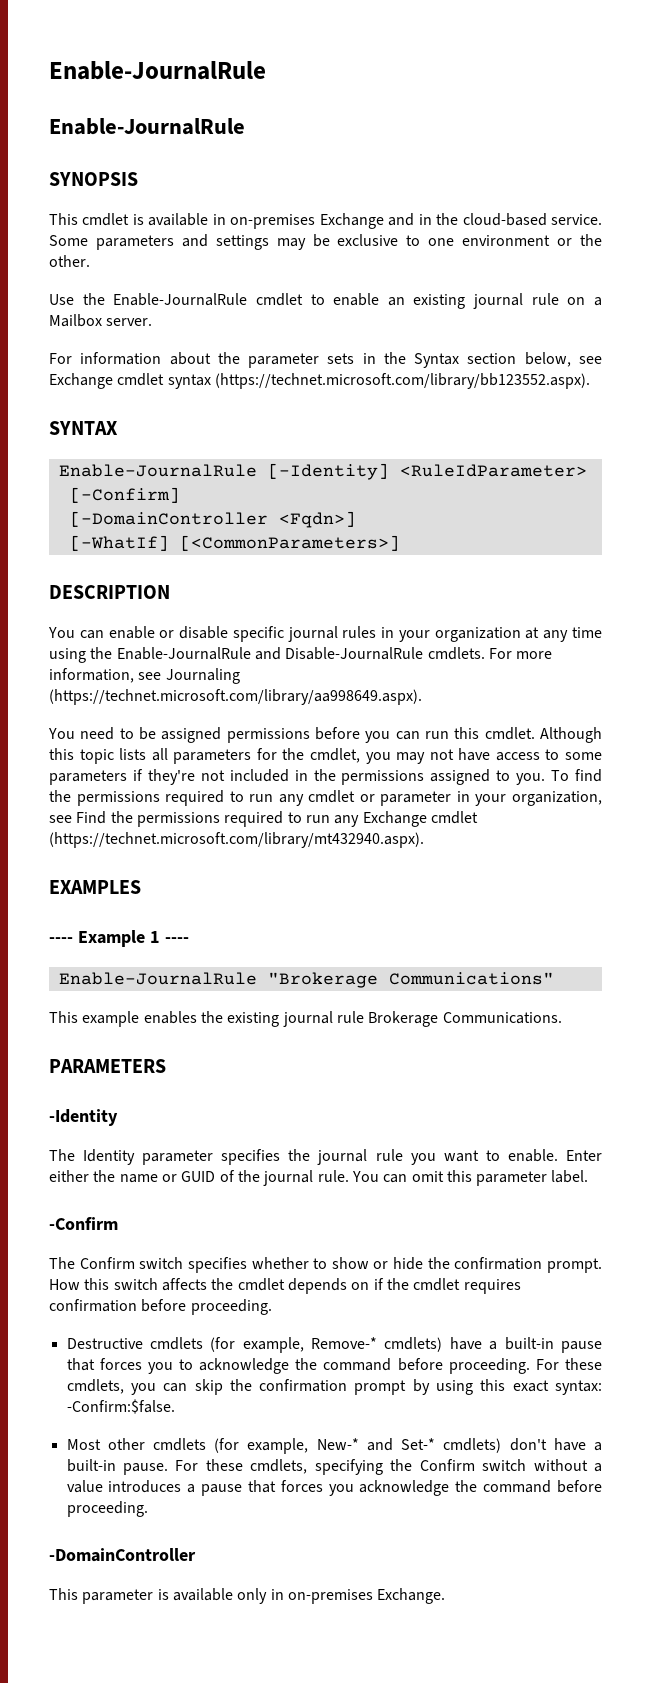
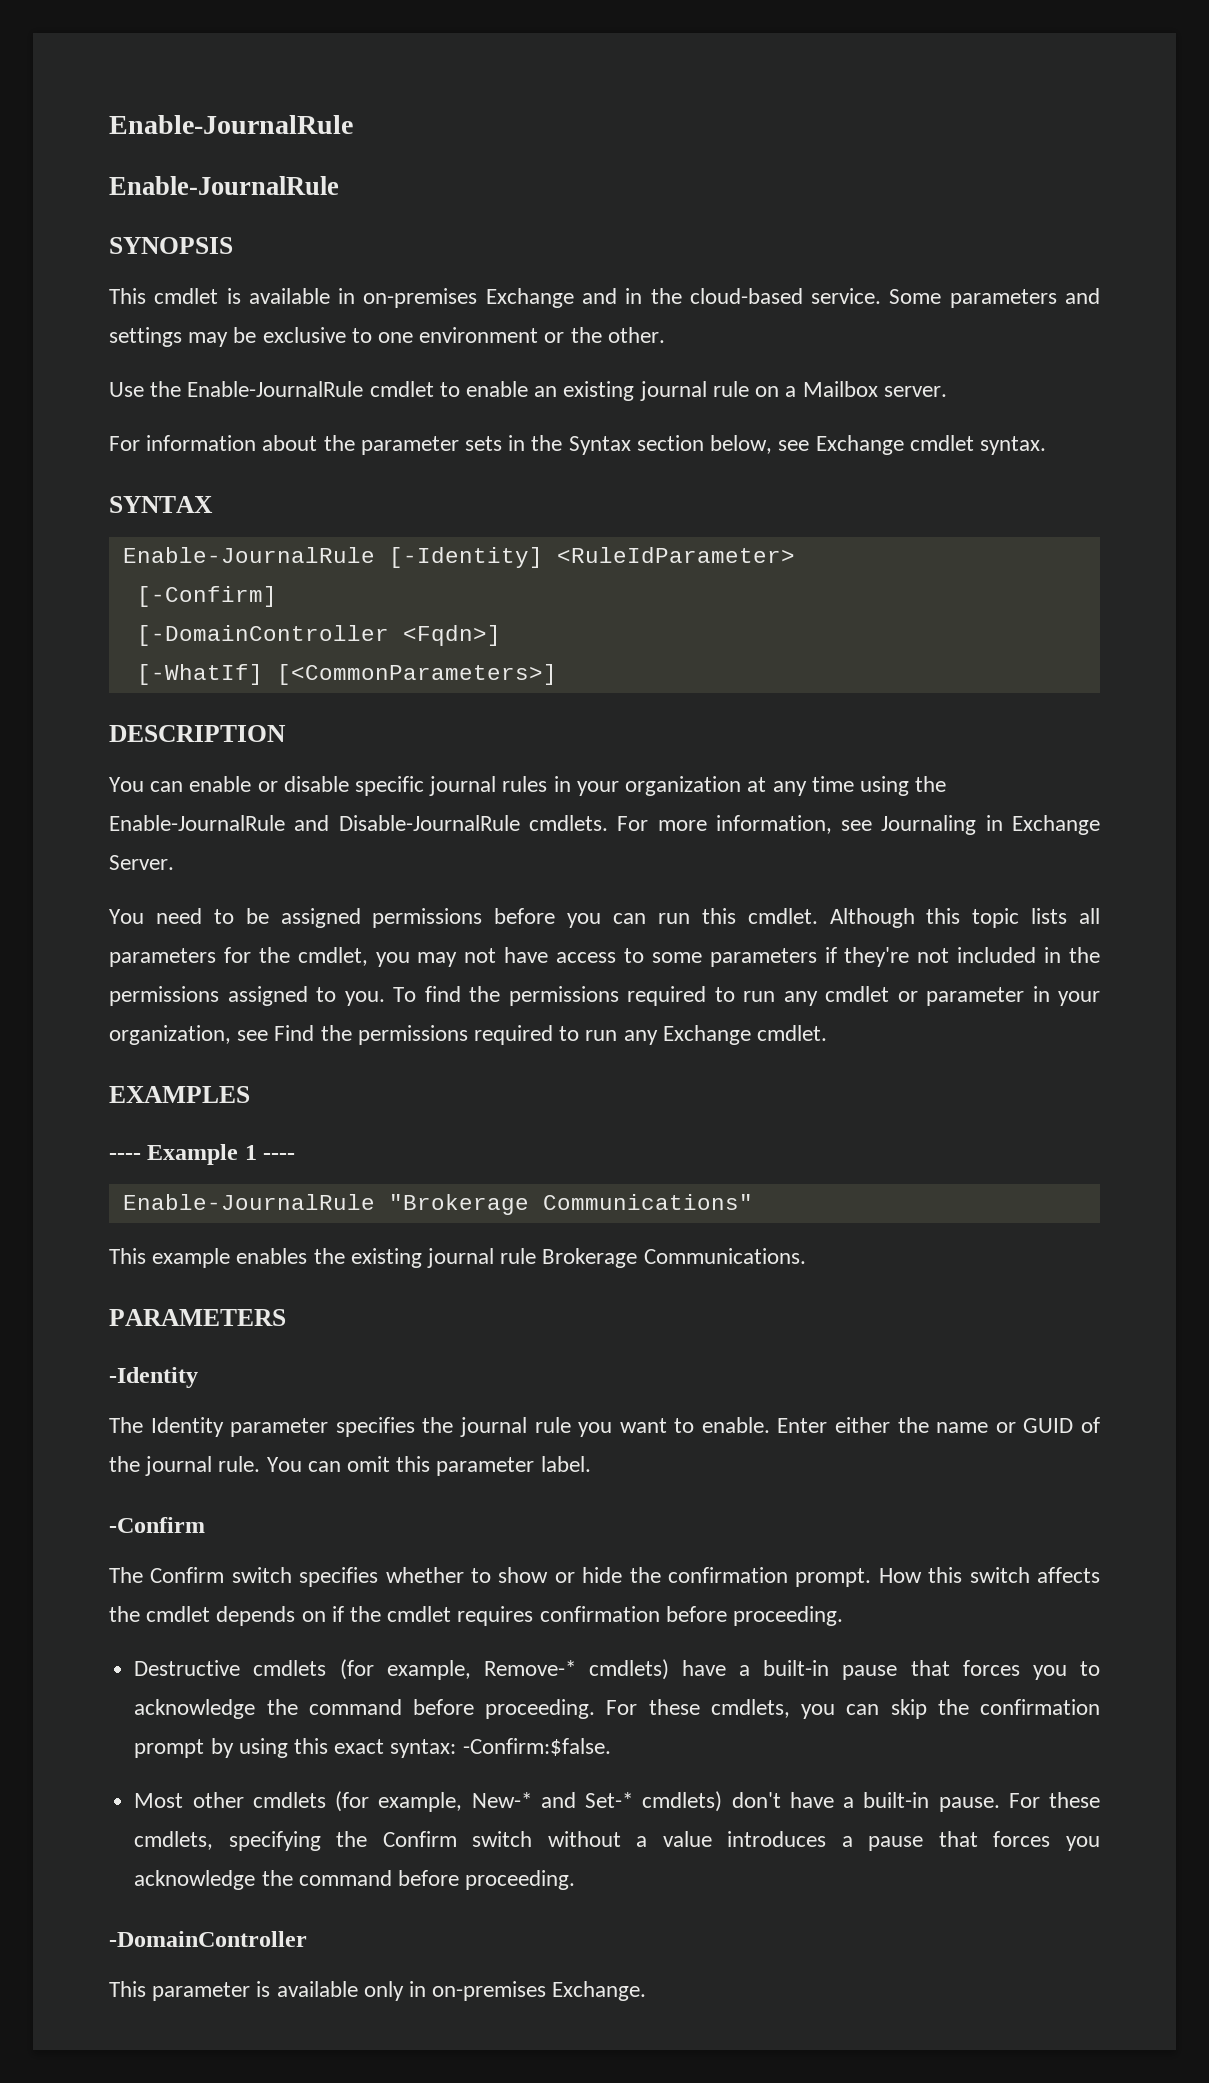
- For information about the parameter sets in the Syntax section below, see Exchange cmdlet syntax (https://technet.microsoft.com/library/bb123552.aspx).
+ For information about the parameter sets in the Syntax section below, see Exchange cmdlet syntax.
- For more information, see Journaling (https://technet.microsoft.com/library/aa998649.aspx).
+ For more information, see Journaling in Exchange Server.
- To find the permissions required to run any cmdlet or parameter in your organization, see Find the permissions required to run any Exchange cmdlet (https://technet.microsoft.com/library/mt432940.aspx).
+ To find the permissions required to run any cmdlet or parameter in your organization, see Find the permissions required to run any Exchange cmdlet.

